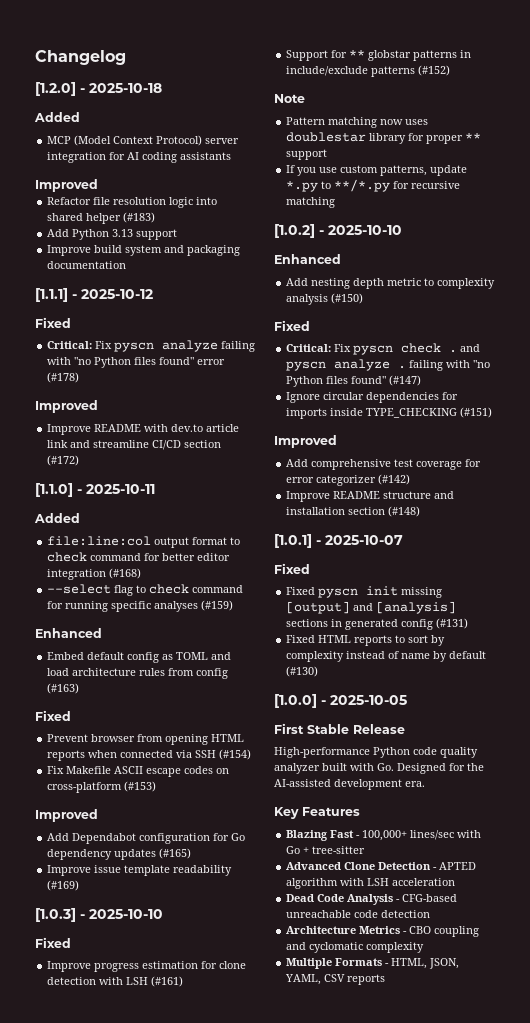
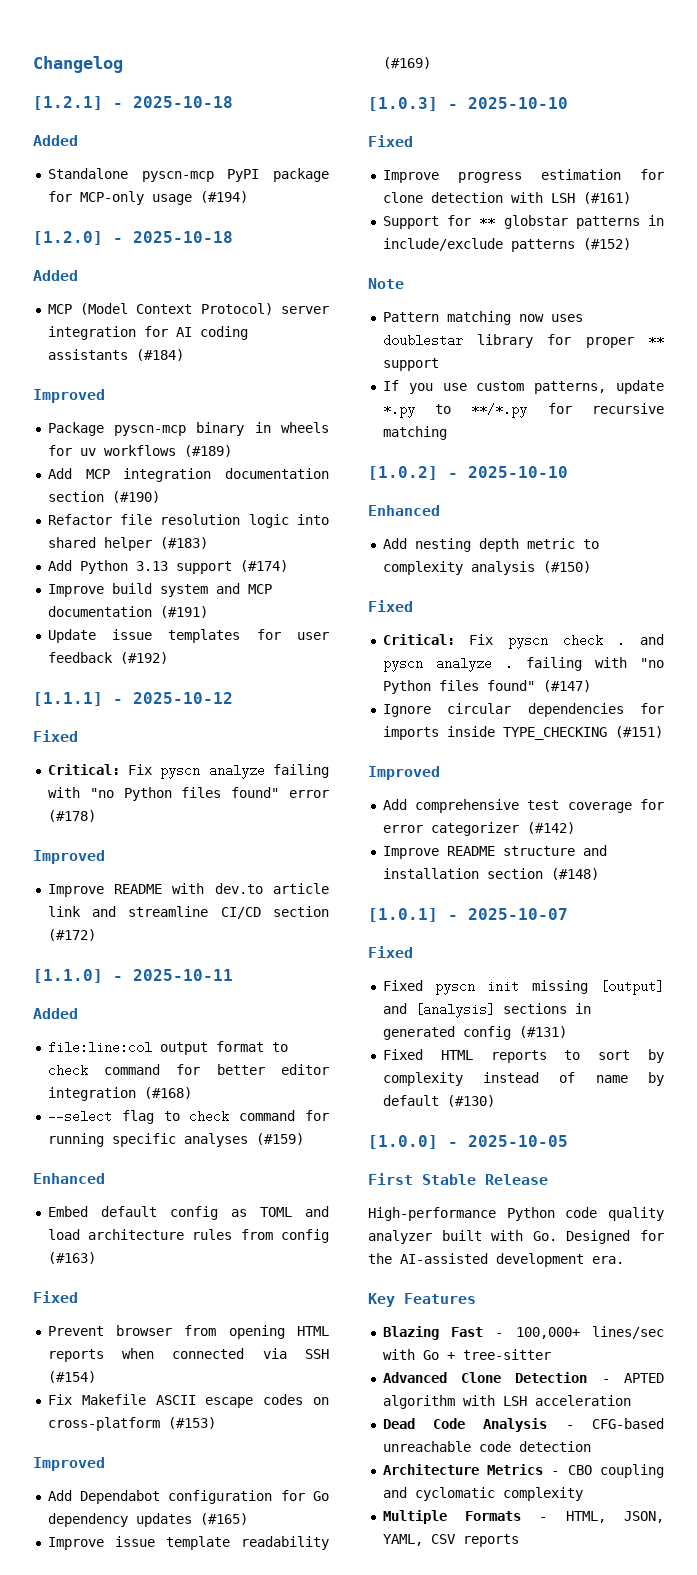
+ [1.2.1] - 2025-10-18
+ Added
+ Standalone pyscn-mcp PyPI package for MCP-only usage (#194)
- MCP (Model Context Protocol) server integration for AI coding assistants
+ MCP (Model Context Protocol) server integration for AI coding assistants (#184)
  Improved
+ Package pyscn-mcp binary in wheels for uv workflows (#189)
+ Add MCP integration documentation section (#190)
- Add Python 3.13 support
+ Add Python 3.13 support (#174)
- Improve build system and packaging documentation
+ Improve build system and MCP documentation (#191)
+ Update issue templates for user feedback (#192)

